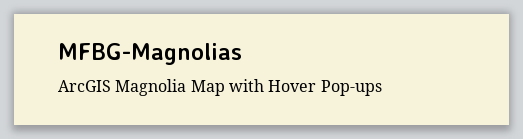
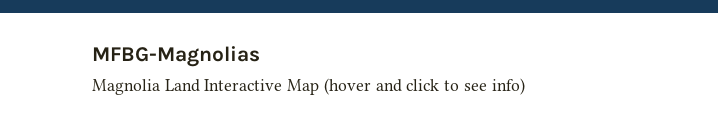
- ArcGIS Magnolia Map with Hover Pop-ups
+ Magnolia Land Interactive Map (hover and click to see info)

